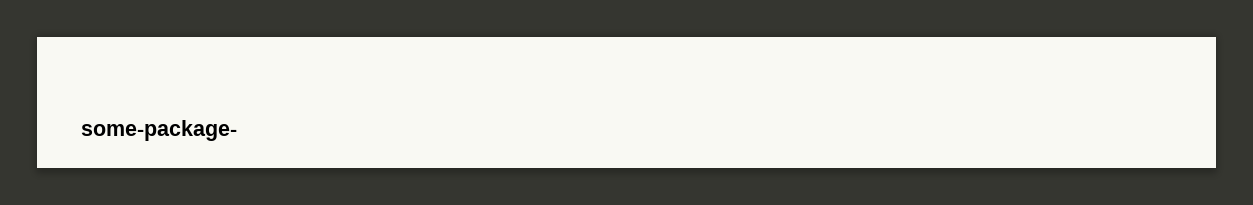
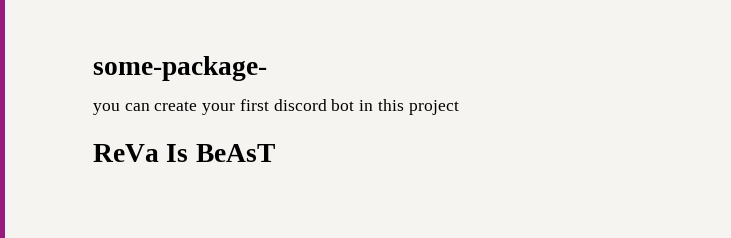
+ you can create your first discord bot in this project
+ ReVa Is BeAsT

